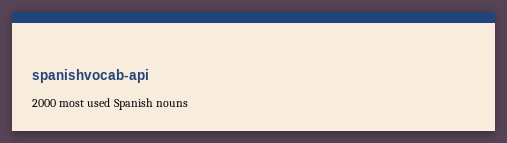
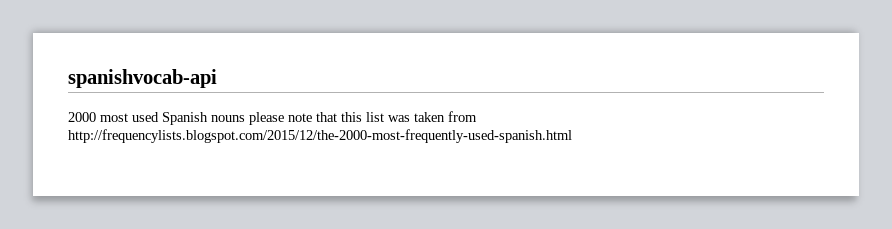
- 2000 most used Spanish nouns
+ 2000 most used Spanish nouns please note that this list was taken from http://frequencylists.blogspot.com/2015/12/the-2000-most-frequently-used-spanish.html

